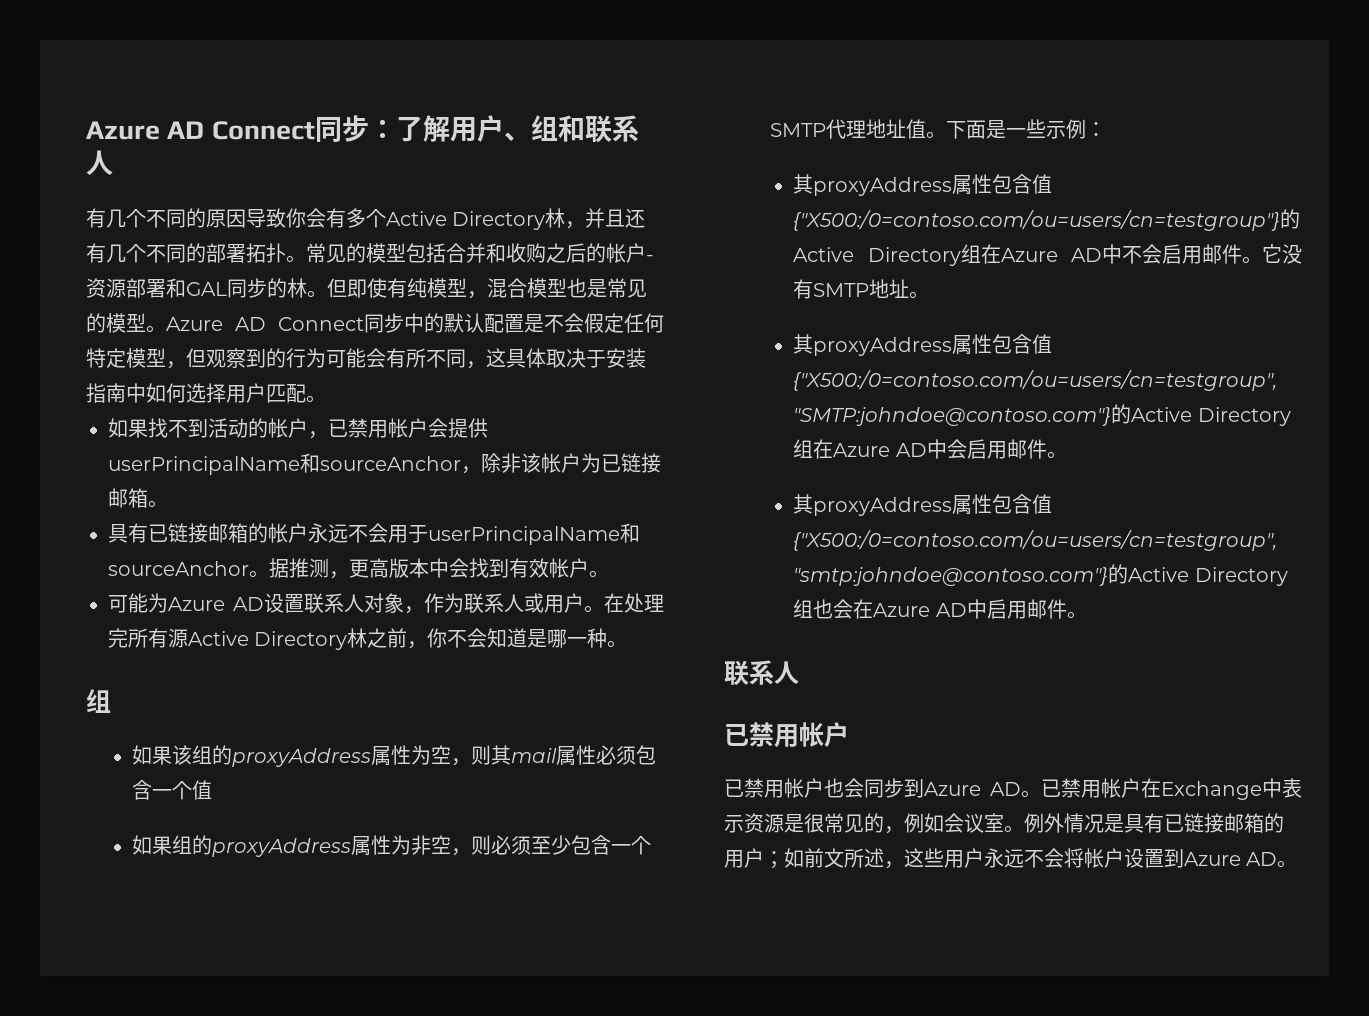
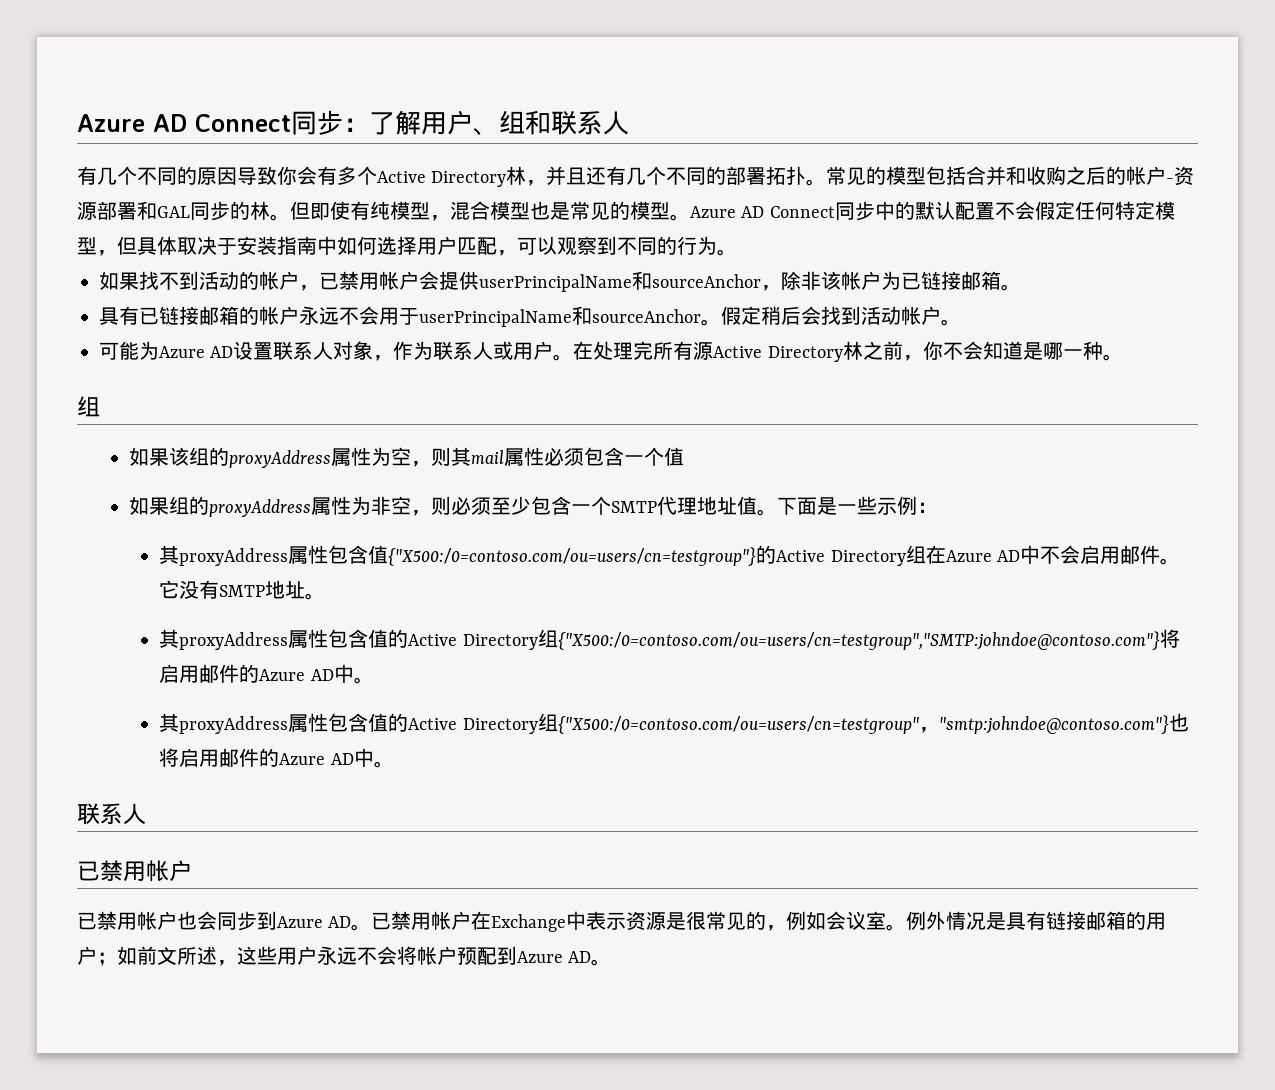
- Azure AD Connect同步中的默认配置是不会假定任何特定模型，但观察到的行为可能会有所不同，这具体取决于安装指南中如何选择用户匹配。
+ Azure AD Connect同步中的默认配置不会假定任何特定模型，但具体取决于安装指南中如何选择用户匹配，可以观察到不同的行为。
- 据推测，更高版本中会找到有效帐户。
+ 假定稍后会找到活动帐户。
- 其proxyAddress属性包含值{"X500:/0=contoso.com/ou=users/cn=testgroup", "SMTP:johndoe@contoso.com"}的Active Directory组在Azure AD中会启用邮件。
- 其proxyAddress属性包含值{"X500:/0=contoso.com/ou=users/cn=testgroup", "smtp:johndoe@contoso.com"}的Active Directory组也会在Azure AD中启用邮件。
+ 其proxyAddress属性包含值的Active Directory组{"X500:/0=contoso.com/ou=users/cn=testgroup","SMTP:johndoe@contoso.com"}将启用邮件的Azure AD中。
+ 其proxyAddress属性包含值的Active Directory组{"X500:/0=contoso.com/ou=users/cn=testgroup"，"smtp:johndoe@contoso.com"}也将启用邮件的Azure AD中。
- 例外情况是具有已链接邮箱的用户；如前文所述，这些用户永远不会将帐户设置到Azure AD。
+ 例外情况是具有链接邮箱的用户；如前文所述，这些用户永远不会将帐户预配到Azure AD。

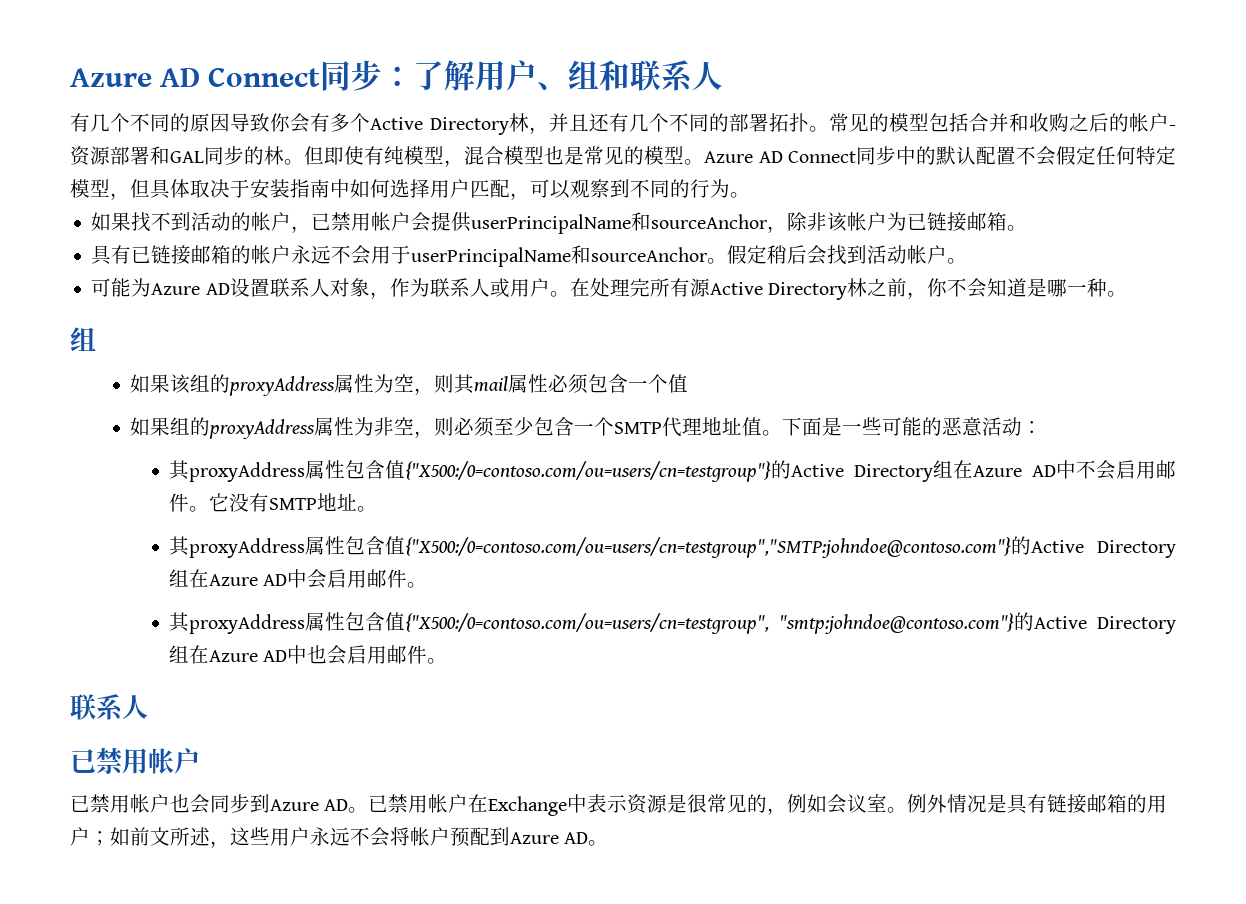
- 下面是一些示例：
+ 下面是一些可能的恶意活动：
- 其proxyAddress属性包含值的Active Directory组{"X500:/0=contoso.com/ou=users/cn=testgroup","SMTP:johndoe@contoso.com"}将启用邮件的Azure AD中。
- 其proxyAddress属性包含值的Active Directory组{"X500:/0=contoso.com/ou=users/cn=testgroup"，"smtp:johndoe@contoso.com"}也将启用邮件的Azure AD中。
+ 其proxyAddress属性包含值{"X500:/0=contoso.com/ou=users/cn=testgroup","SMTP:johndoe@contoso.com"}的Active Directory组在Azure AD中会启用邮件。
+ 其proxyAddress属性包含值{"X500:/0=contoso.com/ou=users/cn=testgroup", "smtp:johndoe@contoso.com"}的Active Directory组在Azure AD中也会启用邮件。

